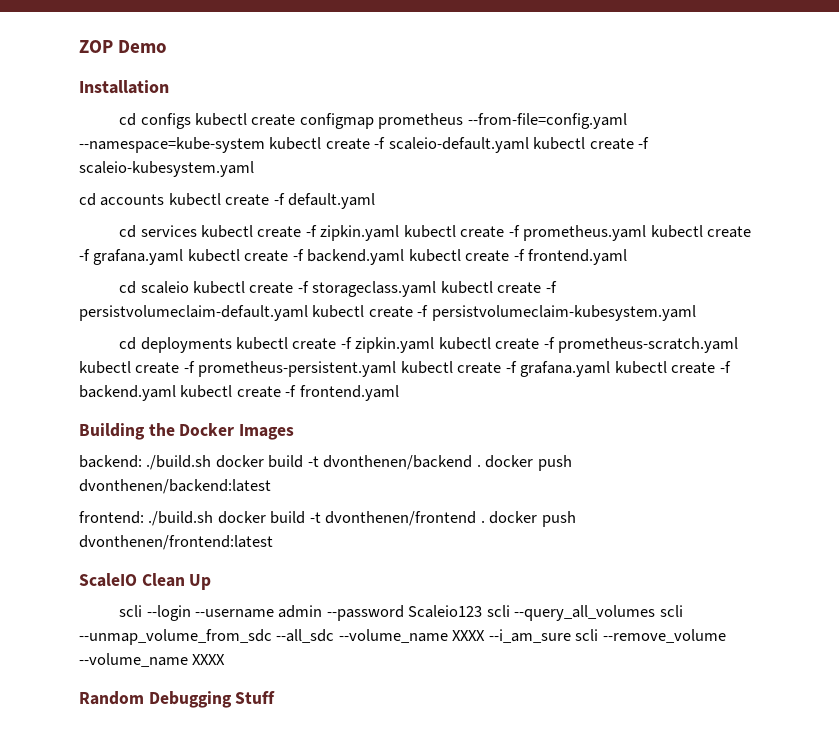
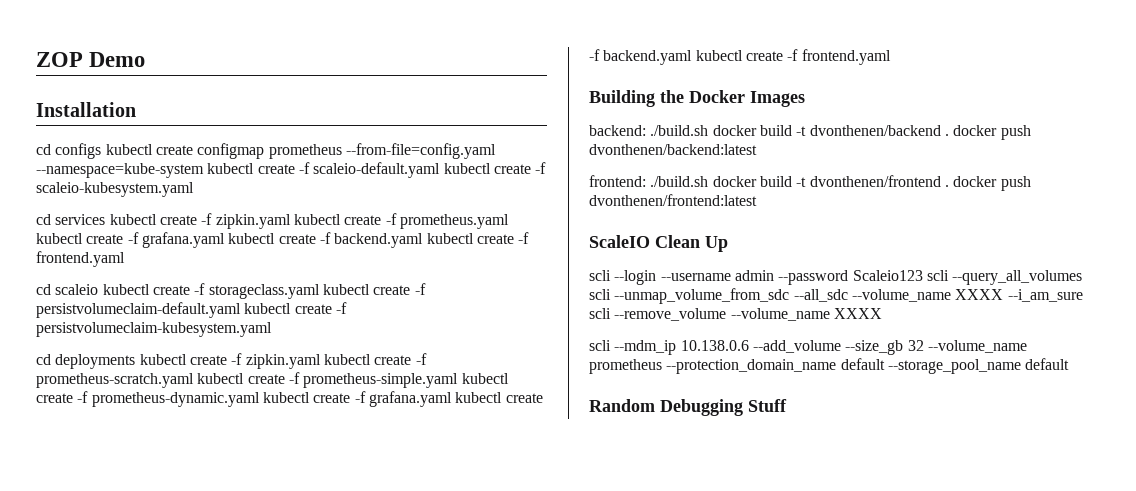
- cd accounts kubectl create -f default.yaml
- cd deployments kubectl create -f zipkin.yaml kubectl create -f prometheus-scratch.yaml kubectl create -f prometheus-persistent.yaml kubectl create -f grafana.yaml kubectl create -f backend.yaml kubectl create -f frontend.yaml
+ cd deployments kubectl create -f zipkin.yaml kubectl create -f prometheus-scratch.yaml kubectl create -f prometheus-simple.yaml kubectl create -f prometheus-dynamic.yaml kubectl create -f grafana.yaml kubectl create -f backend.yaml kubectl create -f frontend.yaml
+ scli --mdm_ip 10.138.0.6 --add_volume --size_gb 32 --volume_name prometheus --protection_domain_name default --storage_pool_name default

